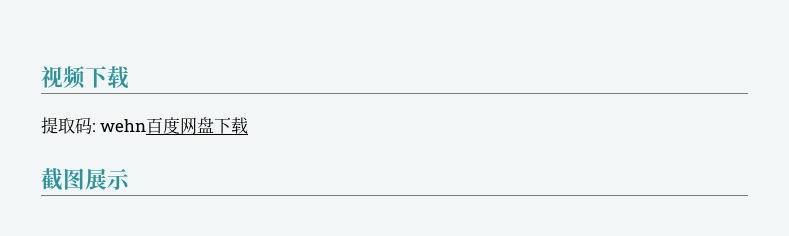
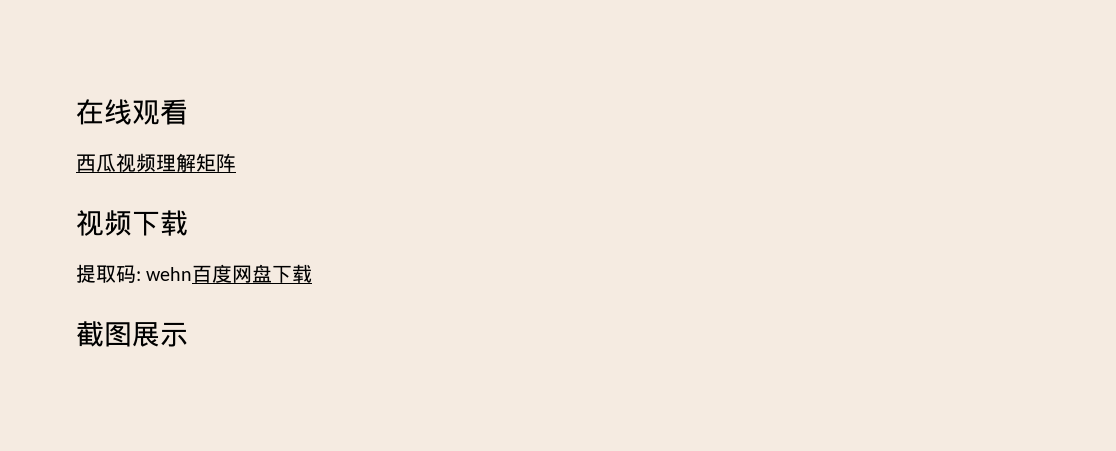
+ 在线观看
+ 西瓜视频理解矩阵

